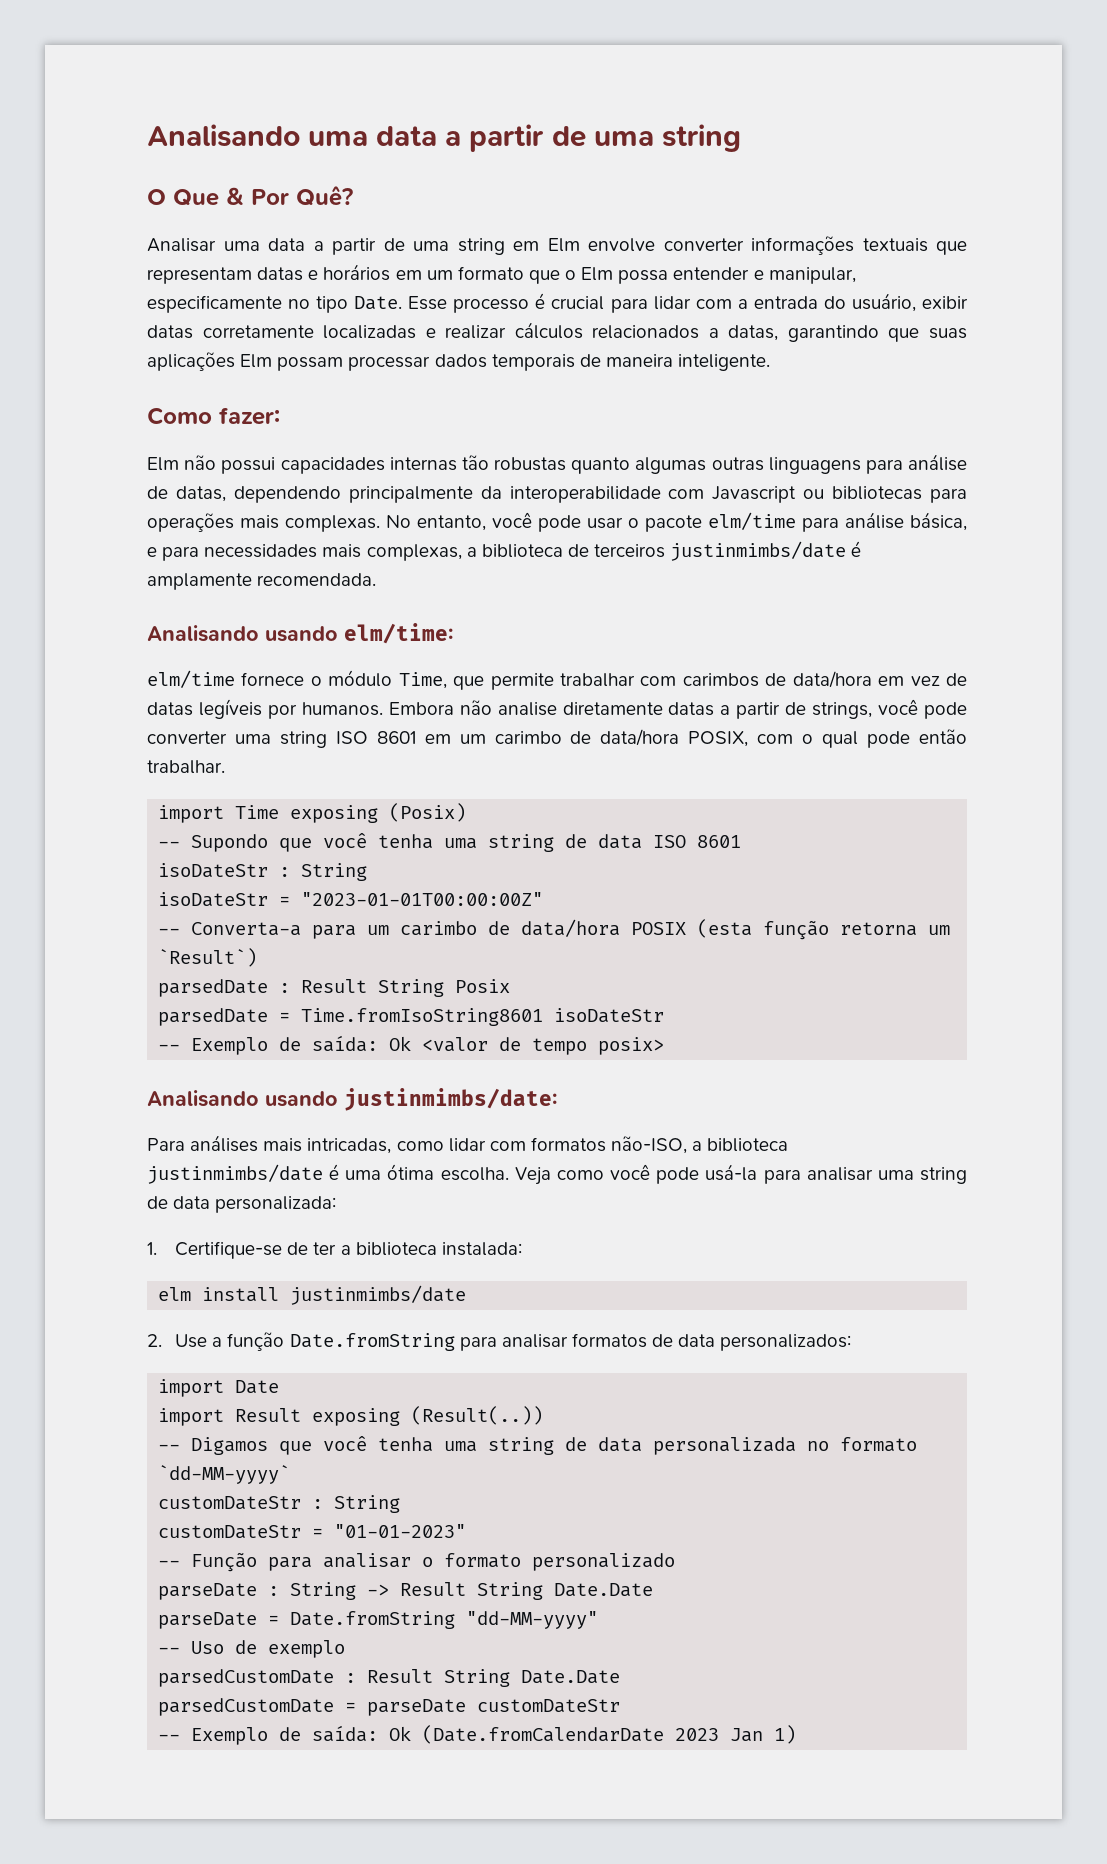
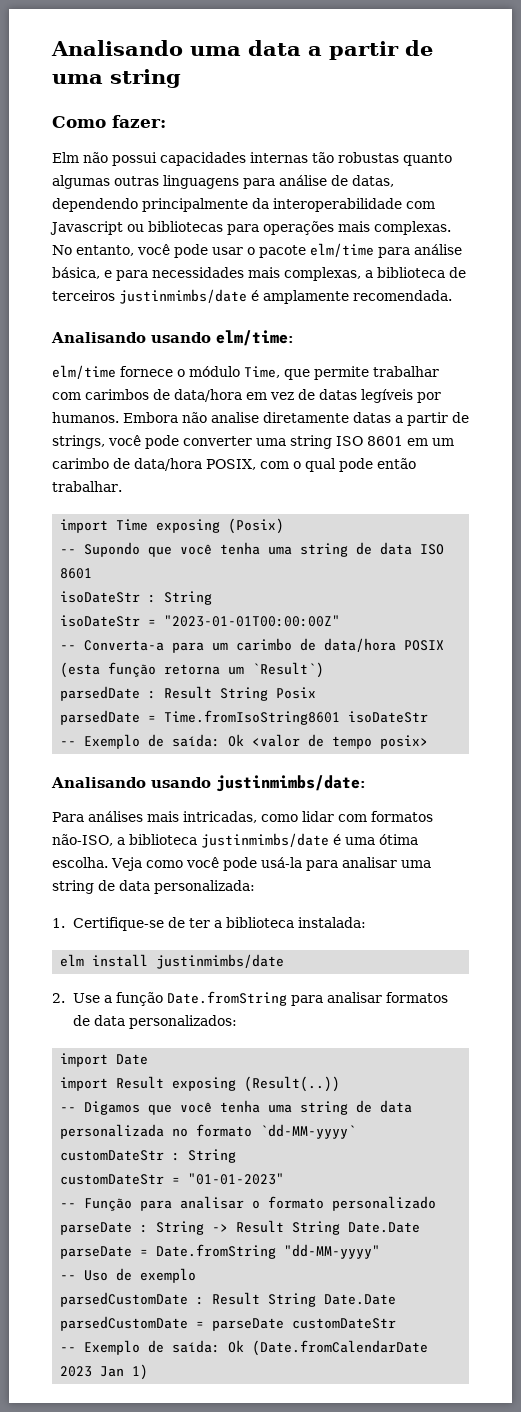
- O Que & Por Quê?
- Analisar uma data a partir de uma string em Elm envolve converter informações textuais que representam datas e horários em um formato que o Elm possa entender e manipular, especificamente no tipo Date. Esse processo é crucial para lidar com a entrada do usuário, exibir datas corretamente localizadas e realizar cálculos relacionados a datas, garantindo que suas aplicações Elm possam processar dados temporais de maneira inteligente.

